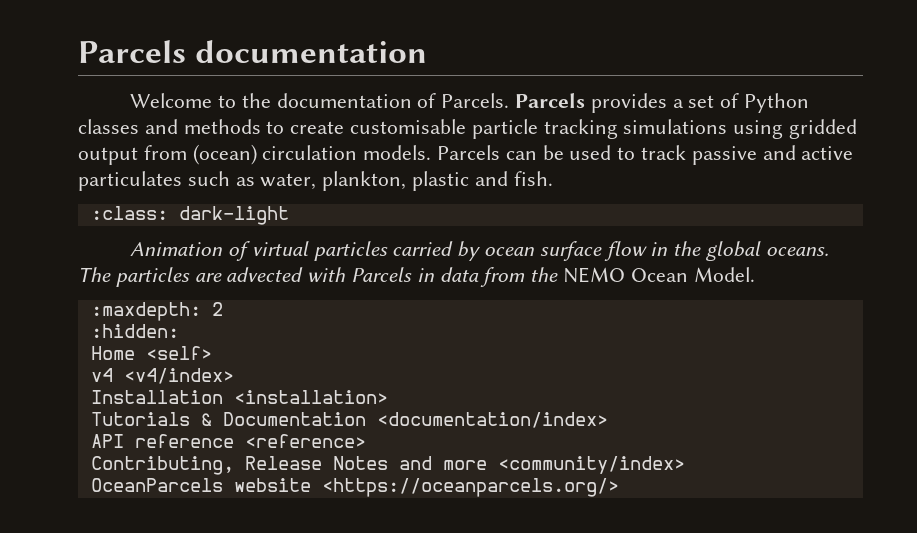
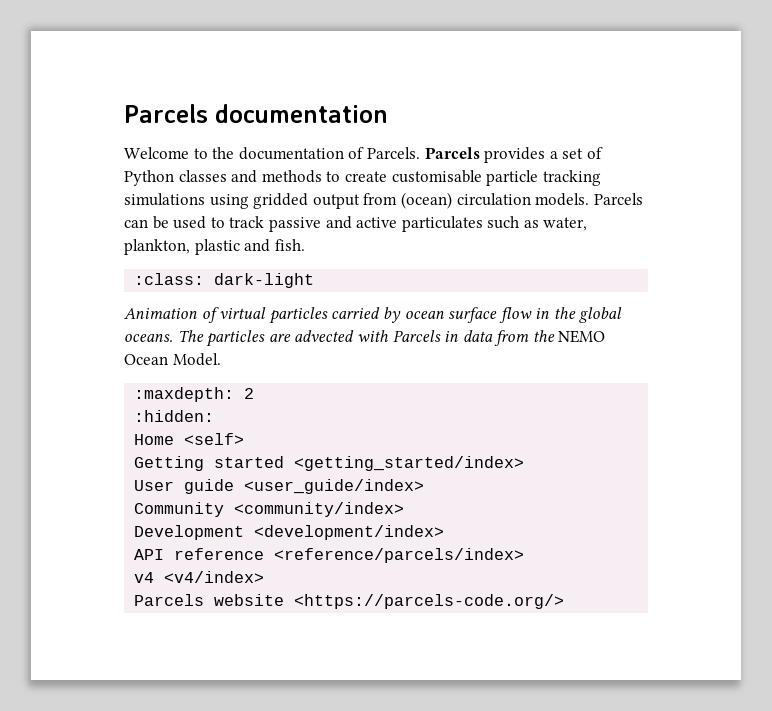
+ Getting started <getting_started/index>
+ User guide <user_guide/index>
+ Community <community/index>
+ Development <development/index>
+ API reference <reference/parcels/index>
  v4 <v4/index>
- Installation <installation>
- Tutorials & Documentation <documentation/index>
- API reference <reference>
- Contributing, Release Notes and more <community/index>
- OceanParcels website <https://oceanparcels.org/>
+ Parcels website <https://parcels-code.org/>

